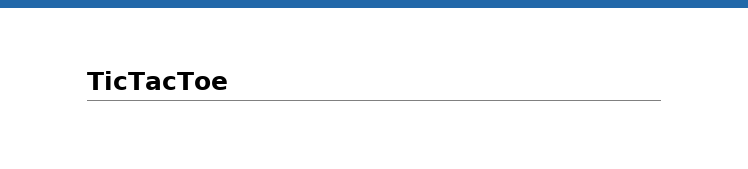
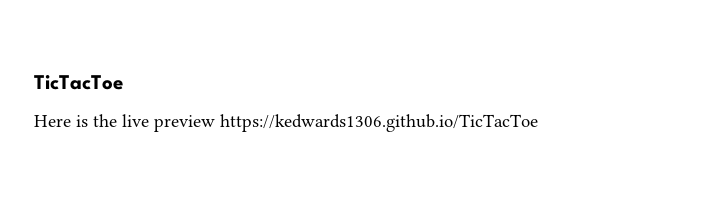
+ Here is the live preview https://kedwards1306.github.io/TicTacToe

